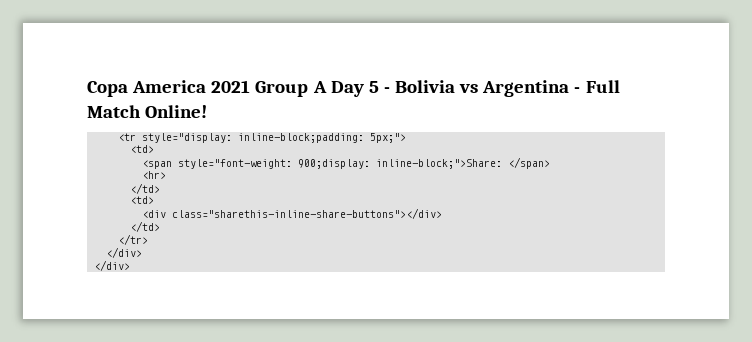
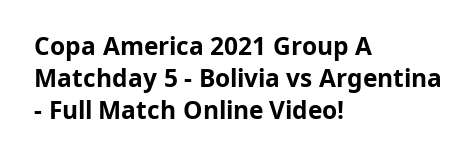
- Copa America 2021 Group A Day 5 - Bolivia vs Argentina - Full Match Online!
- <tr style="display: inline-block;padding: 5px;">
- <td>
- <span style="font-weight: 900;display: inline-block;">Share: </span>
- <hr>
- </td>
- <td>
- <div class="sharethis-inline-share-buttons"></div>
- </td>
- </tr>
- </div>
- </div>
+ Copa America 2021 Group A Matchday 5 - Bolivia vs Argentina - Full Match Online Video!

